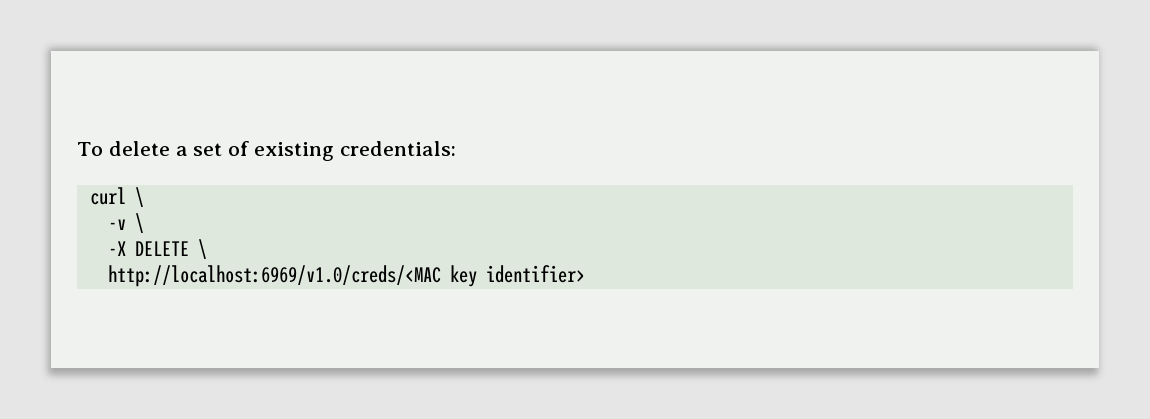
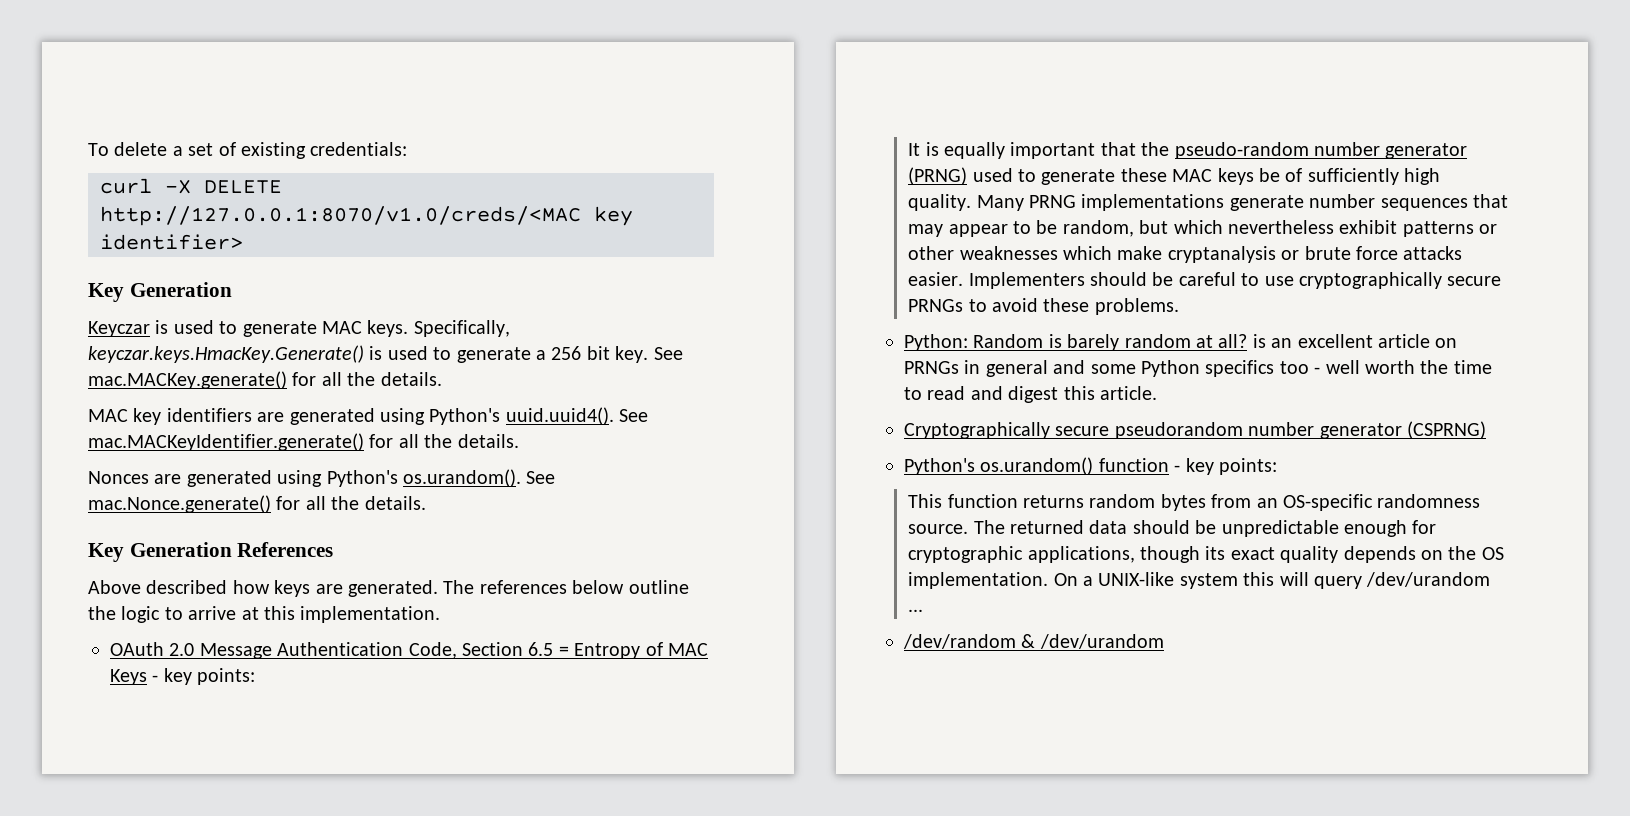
- curl \
- -v \
- -X DELETE \
- http://localhost:6969/v1.0/creds/<MAC key identifier>
+ curl -X DELETE http://127.0.0.1:8070/v1.0/creds/<MAC key identifier>
+ Key Generation
+ Keyczar is used to generate MAC keys. Specifically, keyczar.keys.HmacKey.Generate() is used to generate a 256 bit key. See mac.MACKey.generate() for all the details.
+ MAC key identifiers are generated using Python's uuid.uuid4(). See mac.MACKeyIdentifier.generate() for all the details.
+ Nonces are generated using Python's os.urandom(). See mac.Nonce.generate() for all the details.
+ Key Generation References
+ Above described how keys are generated. The references below outline the logic to arrive at this implementation.
+ OAuth 2.0 Message Authentication Code, Section 6.5 = Entropy of MAC Keys - key points:
+ It is equally important that the pseudo-random number generator (PRNG) used to generate these MAC keys be of sufficiently high quality. Many PRNG implementations generate number sequences that may appear to be random, but which nevertheless exhibit patterns or other weaknesses which make cryptanalysis or brute force attacks easier. Implementers should be careful to use cryptographically secure PRNGs to avoid these problems.
+ Python: Random is barely random at all? is an excellent article on PRNGs in general and some Python specifics too - well worth the time to read and digest this article.
+ Cryptographically secure pseudorandom number generator (CSPRNG)
+ Python's os.urandom() function - key points:
+ This function returns random bytes from an OS-specific randomness source. The returned data should be unpredictable enough for cryptographic applications, though its exact quality depends on the OS implementation. On a UNIX-like system this will query /dev/urandom ...
+ /dev/random & /dev/urandom

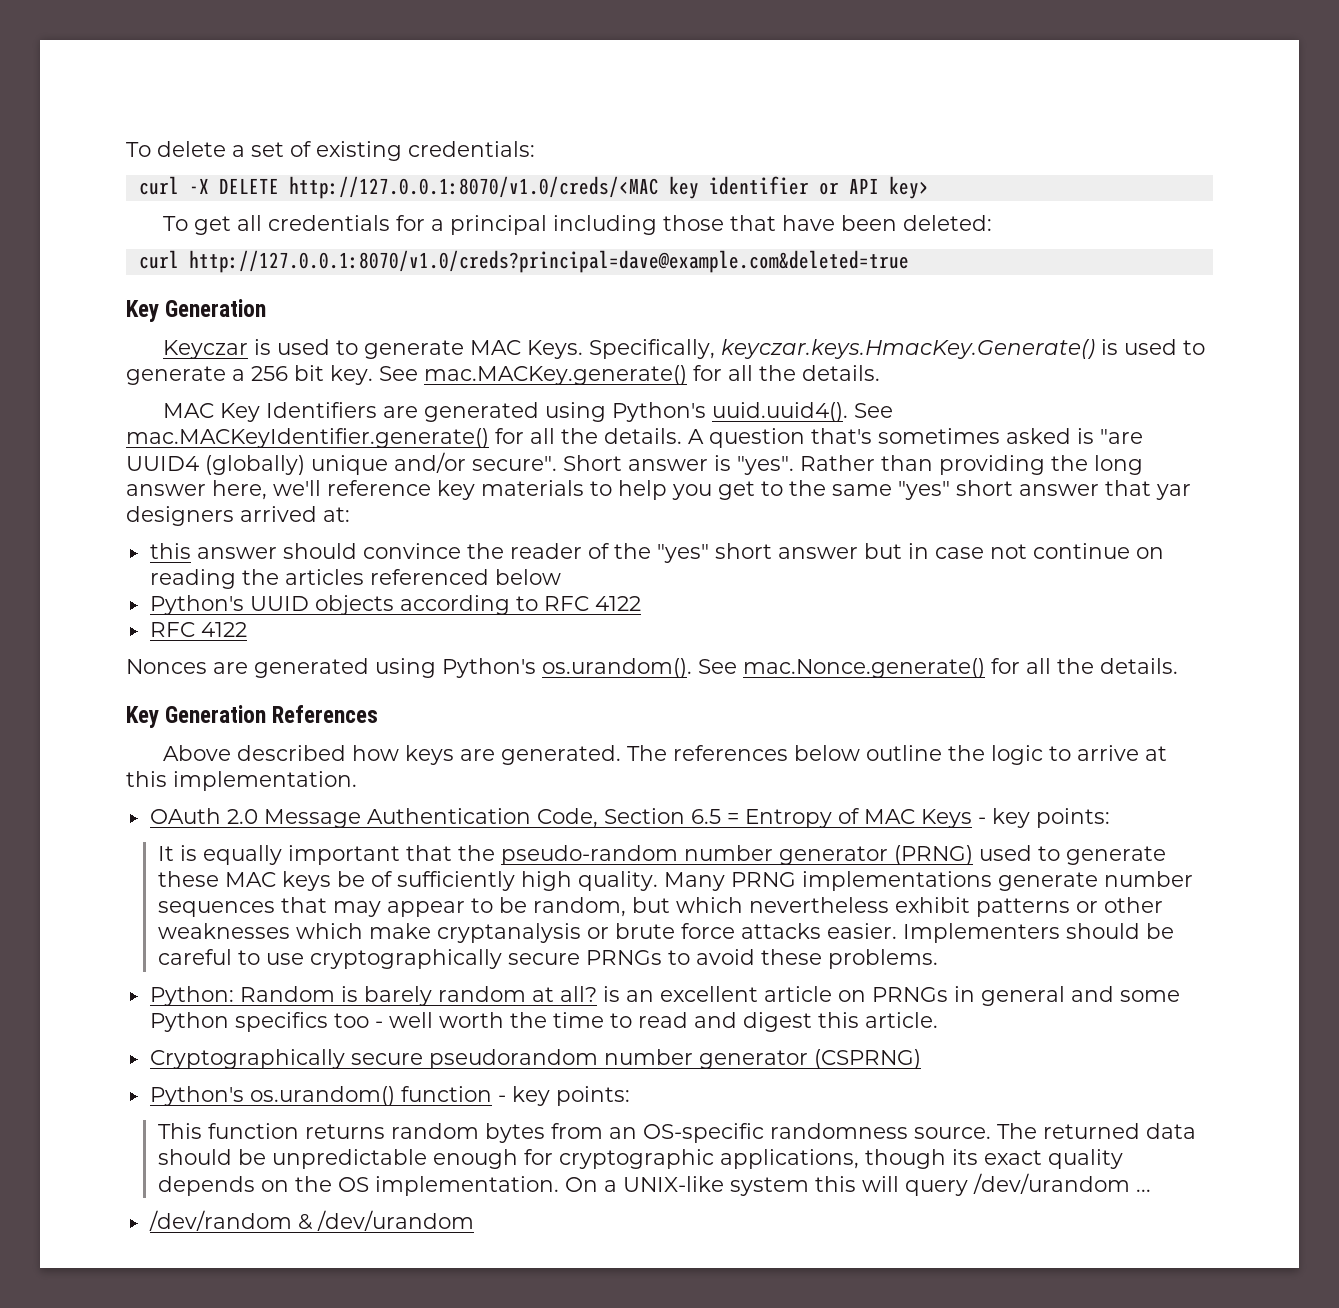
- curl -X DELETE http://127.0.0.1:8070/v1.0/creds/<MAC key identifier>
+ curl -X DELETE http://127.0.0.1:8070/v1.0/creds/<MAC key identifier or API key>
+ To get all credentials for a principal including those that have been deleted:
+ curl http://127.0.0.1:8070/v1.0/creds?principal=dave@example.com&deleted=true
- Keyczar is used to generate MAC keys.
+ Keyczar is used to generate MAC Keys.
- MAC key identifiers are generated using Python's uuid.uuid4(). See mac.MACKeyIdentifier.generate() for all the details.
+ MAC Key Identifiers are generated using Python's uuid.uuid4(). See mac.MACKeyIdentifier.generate() for all the details. A question that's sometimes asked is "are UUID4 (globally) unique and/or secure". Short answer is "yes". Rather than providing the long answer here, we'll reference key materials to help you get to the same "yes" short answer that yar designers arrived at:
+ this answer should convince the reader of the "yes" short answer but in case not continue on reading the articles referenced below
+ Python's UUID objects according to RFC 4122
+ RFC 4122

